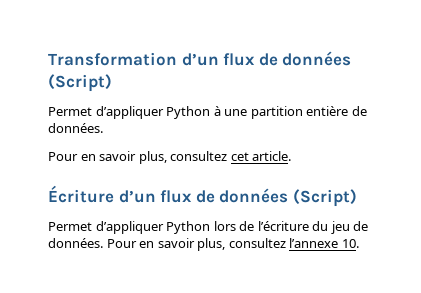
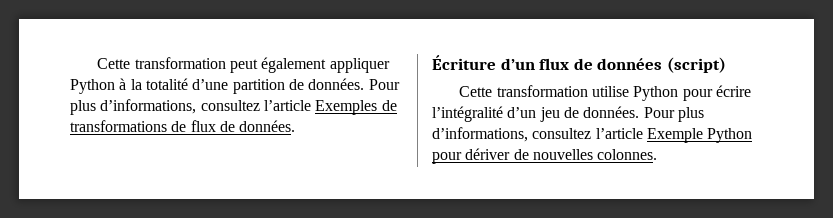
- Transformation d’un flux de données (Script)
- Permet d’appliquer Python à une partition entière de données.
- Pour en savoir plus, consultez cet article.
+ Cette transformation peut également appliquer Python à la totalité d’une partition de données. Pour plus d’informations, consultez l’article Exemples de transformations de flux de données.
- Écriture d’un flux de données (Script)
- Permet d’appliquer Python lors de l’écriture du jeu de données. Pour en savoir plus, consultez l’annexe 10.
+ Écriture d’un flux de données (script)
+ Cette transformation utilise Python pour écrire l’intégralité d’un jeu de données. Pour plus d’informations, consultez l’article Exemple Python pour dériver de nouvelles colonnes.

